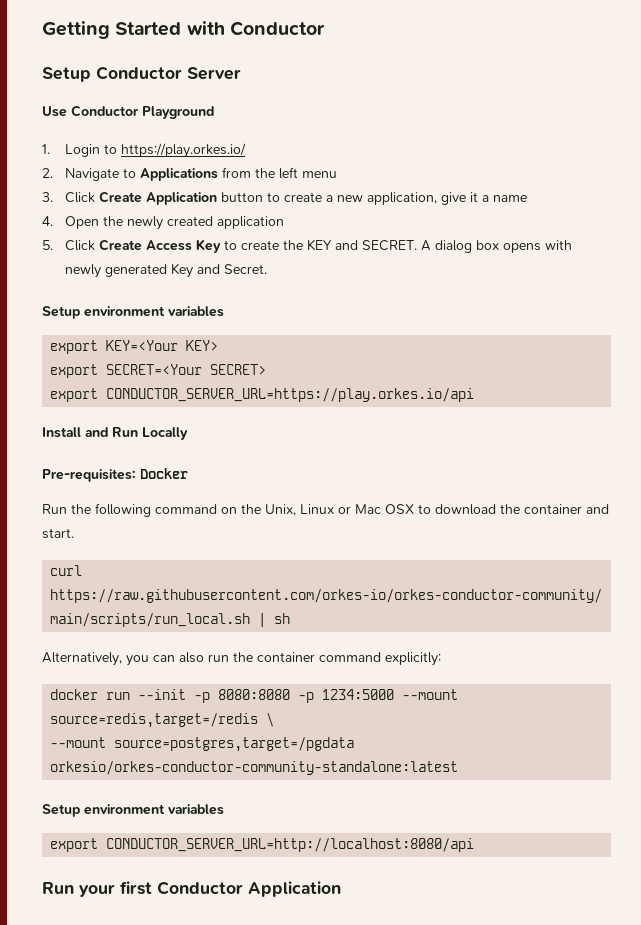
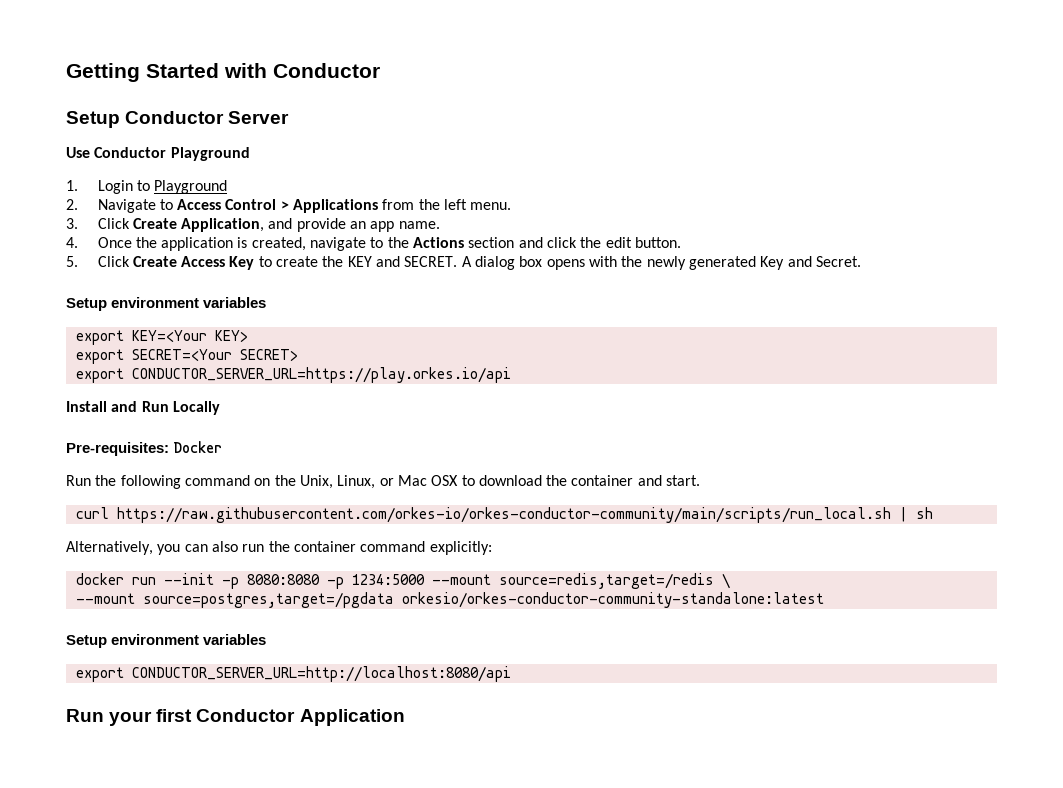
- 1. Login to https://play.orkes.io/
+ 1. Login to Playground
- 2. Navigate to Applications from the left menu
+ 2. Navigate to Access Control > Applications from the left menu.
- 3. Click Create Application button to create a new application, give it a name
- 4. Open the newly created application
+ 3. Click Create Application, and provide an app name.
+ 4. Once the application is created, navigate to the Actions section and click the edit button.
- A dialog box opens with newly generated Key and Secret.
+ A dialog box opens with the newly generated Key and Secret.
- Run the following command on the Unix, Linux or Mac OSX to download the container and start.
+ Run the following command on the Unix, Linux, or Mac OSX to download the container and start.

